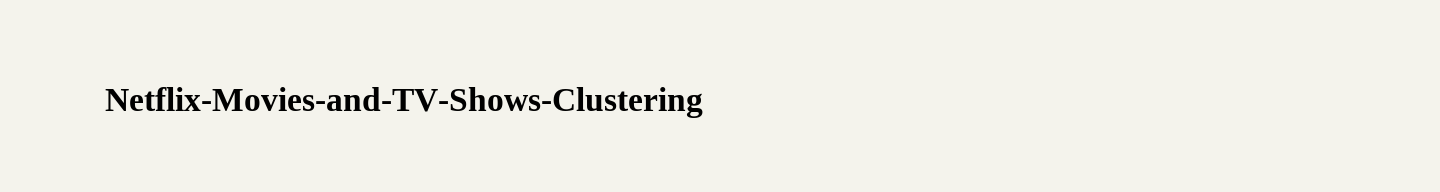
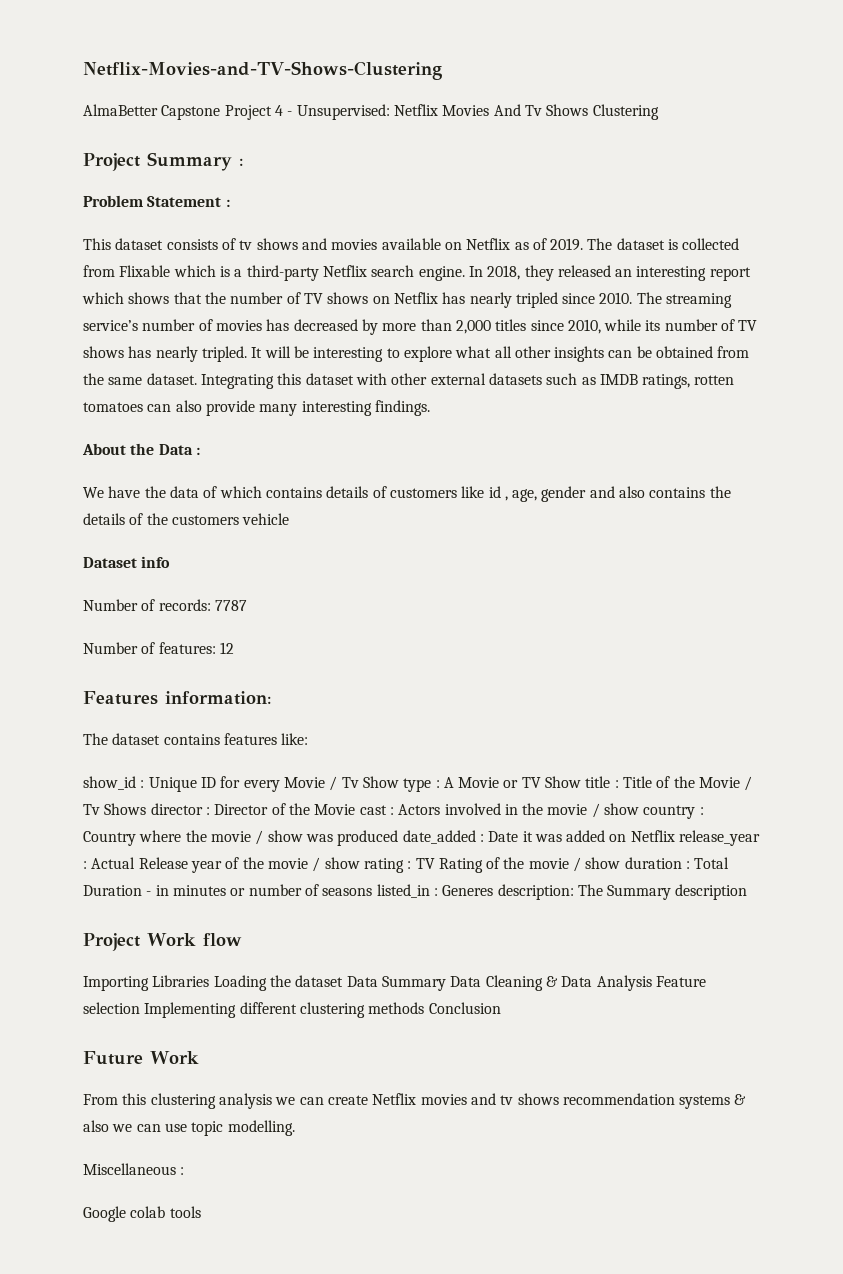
+ AlmaBetter Capstone Project 4 - Unsupervised: Netflix Movies And Tv Shows Clustering
+ Project Summary :
+ Problem Statement :
+ This dataset consists of tv shows and movies available on Netflix as of 2019. The dataset is collected from Flixable which is a third-party Netflix search engine. In 2018, they released an interesting report which shows that the number of TV shows on Netflix has nearly tripled since 2010. The streaming service’s number of movies has decreased by more than 2,000 titles since 2010, while its number of TV shows has nearly tripled. It will be interesting to explore what all other insights can be obtained from the same dataset. Integrating this dataset with other external datasets such as IMDB ratings, rotten tomatoes can also provide many interesting findings.
+ About the Data :
+ We have the data of which contains details of customers like id , age, gender and also contains the details of the customers vehicle
+ Dataset info
+ Number of records: 7787
+ Number of features: 12
+ Features information:
+ The dataset contains features like:
+ show_id : Unique ID for every Movie / Tv Show type : A Movie or TV Show title : Title of the Movie / Tv Shows director : Director of the Movie cast : Actors involved in the movie / show country : Country where the movie / show was produced date_added : Date it was added on Netflix release_year : Actual Release year of the movie / show rating : TV Rating of the movie / show duration : Total Duration - in minutes or number of seasons listed_in : Generes description: The Summary description
+ Project Work flow
+ Importing Libraries Loading the dataset Data Summary Data Cleaning & Data Analysis Feature selection Implementing different clustering methods Conclusion
+ Future Work
+ From this clustering analysis we can create Netflix movies and tv shows recommendation systems & also we can use topic modelling.
+ Miscellaneous :
+ Google colab tools

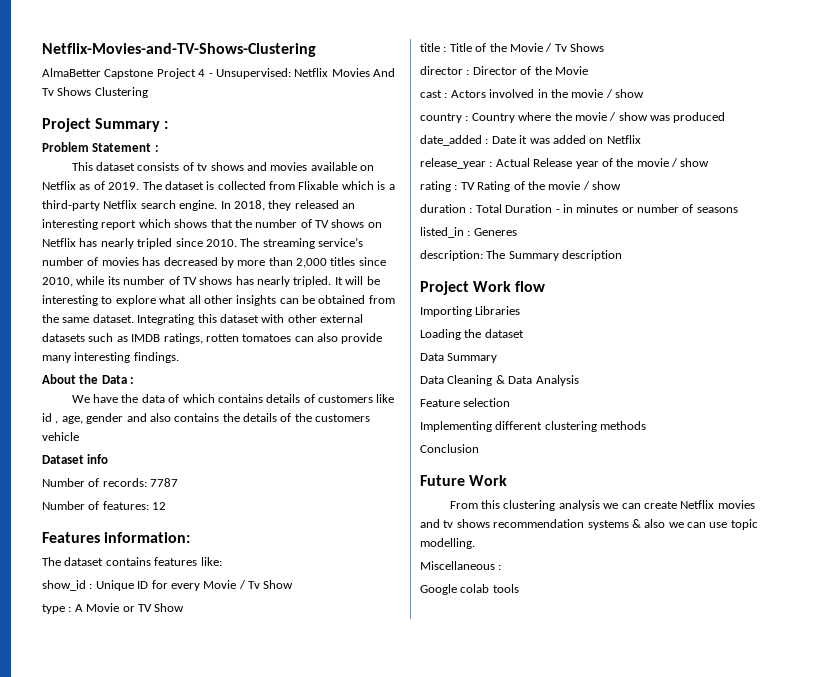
- Unique ID for every Movie / Tv Show type :
+ Unique ID for every Movie / Tv Show
+ type :
- A Movie or TV Show title :
+ A Movie or TV Show
+ title :
- Title of the Movie / Tv Shows director :
+ Title of the Movie / Tv Shows
+ director :
- Director of the Movie cast :
+ Director of the Movie
+ cast :
- Actors involved in the movie / show country :
+ Actors involved in the movie / show
+ country :
- Country where the movie / show was produced date_added :
+ Country where the movie / show was produced
+ date_added :
- Date it was added on Netflix release_year :
+ Date it was added on Netflix
+ release_year :
- Actual Release year of the movie / show rating :
+ Actual Release year of the movie / show
+ rating :
- TV Rating of the movie / show duration :
+ TV Rating of the movie / show
+ duration :
- Total Duration - in minutes or number of seasons listed_in :
+ Total Duration - in minutes or number of seasons
+ listed_in :
- Generes description:
+ Generes
+ description:
- Importing Libraries Loading the dataset Data Summary Data Cleaning & Data Analysis Feature selection Implementing different clustering methods Conclusion
+ Importing Libraries
+ Loading the dataset
+ Data Summary
+ Data Cleaning & Data Analysis
+ Feature selection
+ Implementing different clustering methods
+ Conclusion

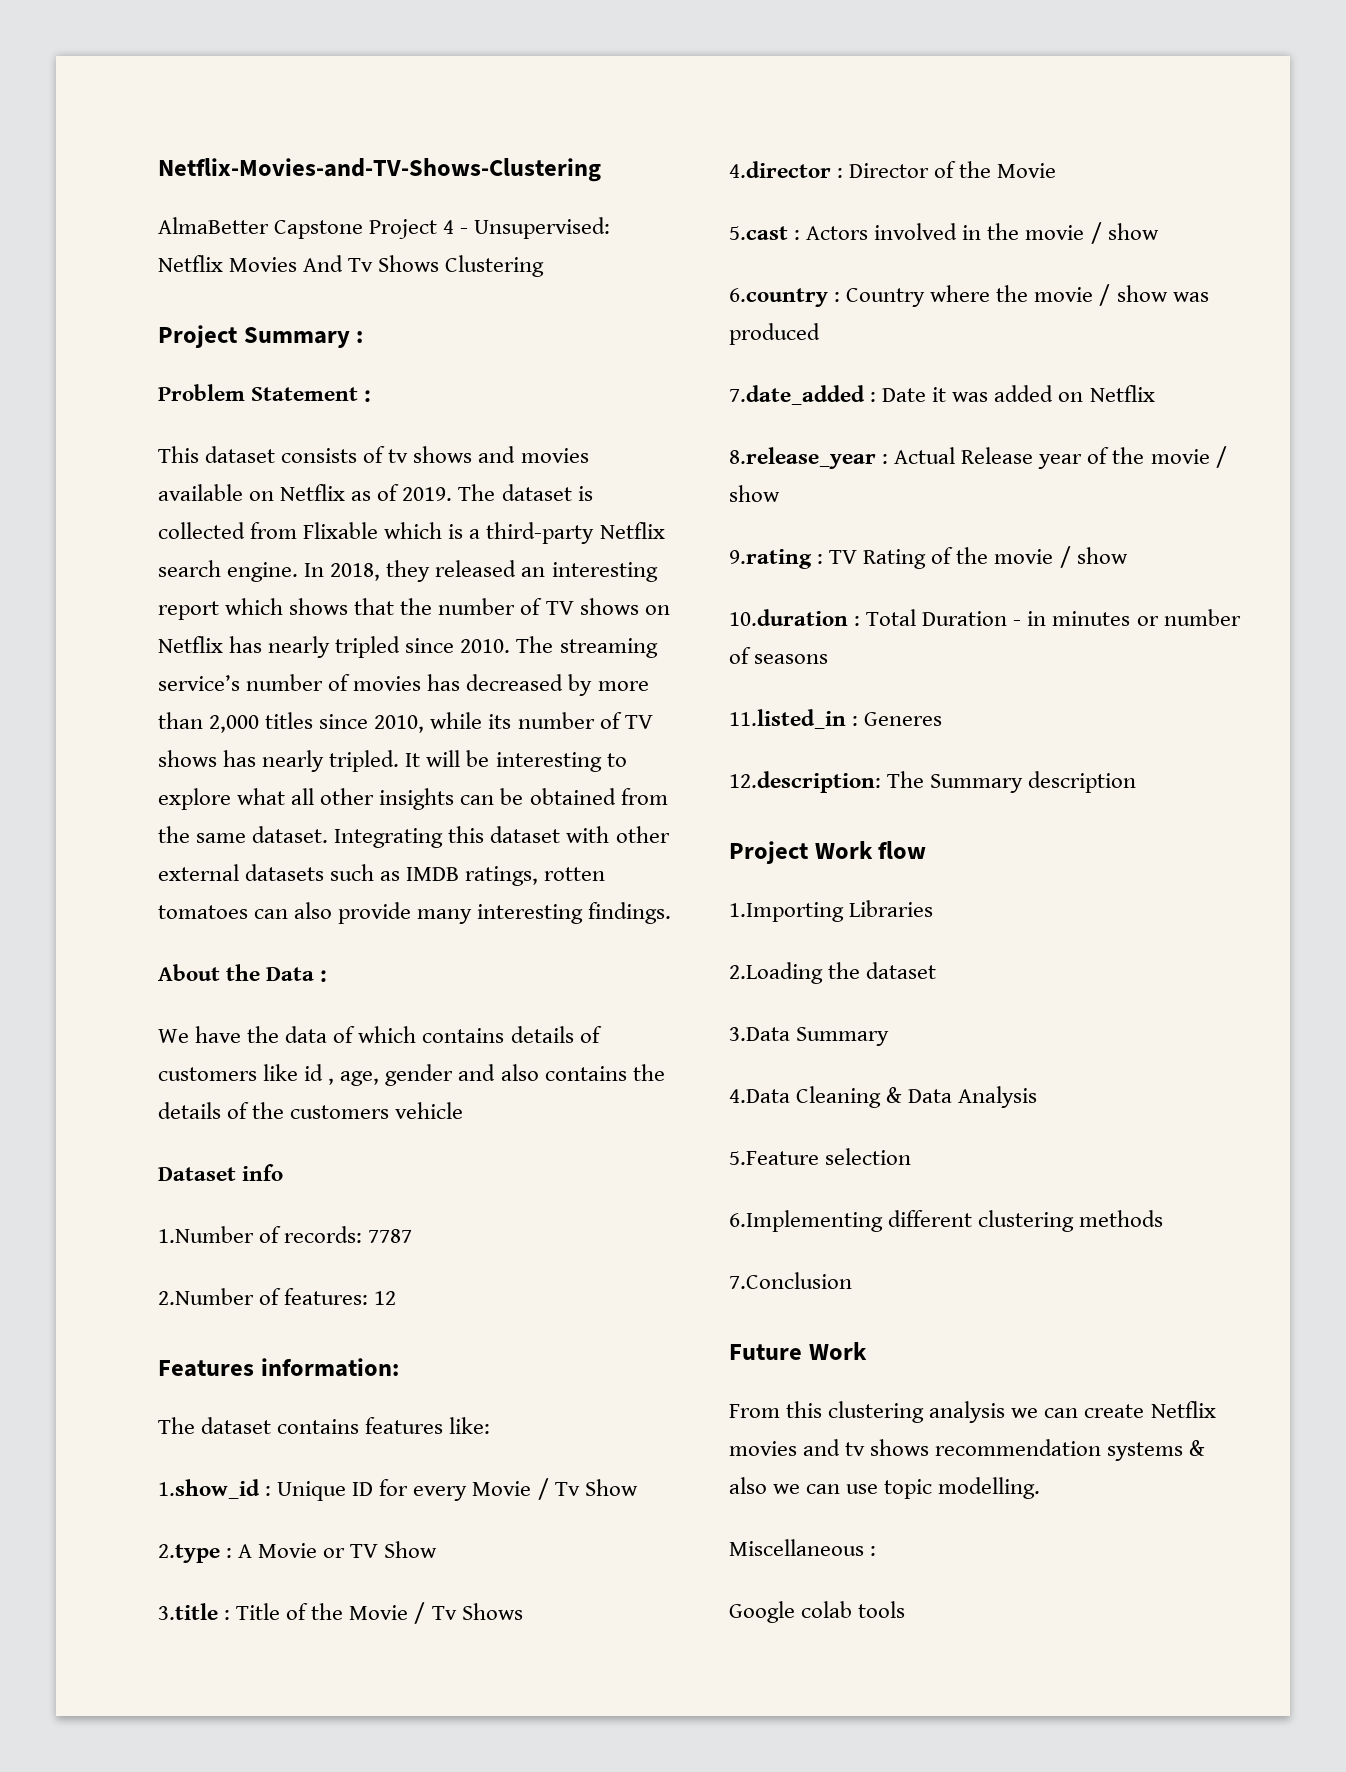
- Number of records: 7787
+ 1.Number of records: 7787
- Number of features: 12
+ 2.Number of features: 12
- show_id : Unique ID for every Movie / Tv Show
+ 1.show_id : Unique ID for every Movie / Tv Show
- type : A Movie or TV Show
+ 2.type : A Movie or TV Show
- title : Title of the Movie / Tv Shows
+ 3.title : Title of the Movie / Tv Shows
- director : Director of the Movie
+ 4.director : Director of the Movie
- cast : Actors involved in the movie / show
+ 5.cast : Actors involved in the movie / show
- country : Country where the movie / show was produced
+ 6.country : Country where the movie / show was produced
- date_added : Date it was added on Netflix
+ 7.date_added : Date it was added on Netflix
- release_year : Actual Release year of the movie / show
+ 8.release_year : Actual Release year of the movie / show
- rating : TV Rating of the movie / show
+ 9.rating : TV Rating of the movie / show
- duration : Total Duration - in minutes or number of seasons
+ 10.duration : Total Duration - in minutes or number of seasons
- listed_in : Generes
+ 11.listed_in : Generes
- description: The Summary description
+ 12.description: The Summary description
- Importing Libraries
+ 1.Importing Libraries
- Loading the dataset
+ 2.Loading the dataset
- Data Summary
+ 3.Data Summary
- Data Cleaning & Data Analysis
+ 4.Data Cleaning & Data Analysis
- Feature selection
+ 5.Feature selection
- Implementing different clustering methods
+ 6.Implementing different clustering methods
- Conclusion
+ 7.Conclusion

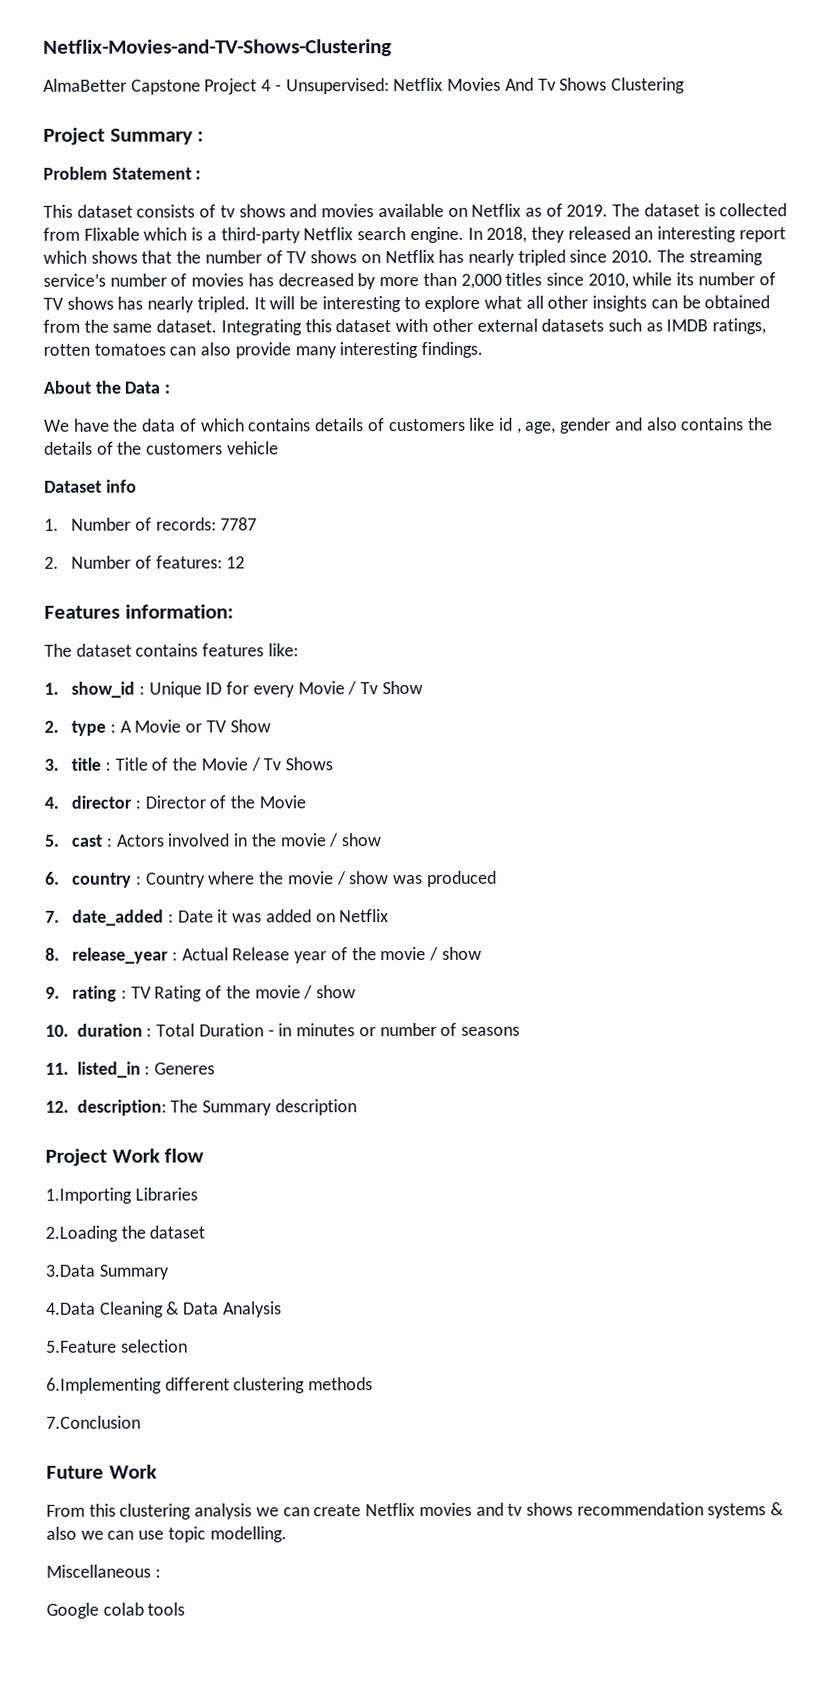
- 1.Number of records: 7787
+ 1. Number of records: 7787
- 2.Number of features: 12
+ 2. Number of features: 12
- 1.show_id : Unique ID for every Movie / Tv Show
+ 1. show_id : Unique ID for every Movie / Tv Show
- 2.type : A Movie or TV Show
+ 2. type : A Movie or TV Show
- 3.title : Title of the Movie / Tv Shows
+ 3. title : Title of the Movie / Tv Shows
- 4.director : Director of the Movie
+ 4. director : Director of the Movie
- 5.cast : Actors involved in the movie / show
+ 5. cast : Actors involved in the movie / show
- 6.country : Country where the movie / show was produced
+ 6. country : Country where the movie / show was produced
- 7.date_added : Date it was added on Netflix
+ 7. date_added : Date it was added on Netflix
- 8.release_year : Actual Release year of the movie / show
+ 8. release_year : Actual Release year of the movie / show
- 9.rating : TV Rating of the movie / show
+ 9. rating : TV Rating of the movie / show
- 10.duration : Total Duration - in minutes or number of seasons
+ 10. duration : Total Duration - in minutes or number of seasons
- 11.listed_in : Generes
+ 11. listed_in : Generes
- 12.description: The Summary description
+ 12. description: The Summary description

